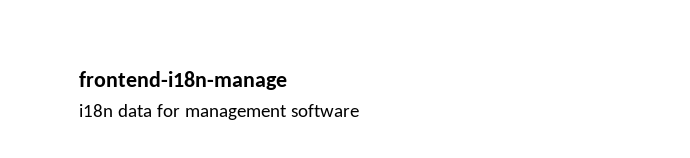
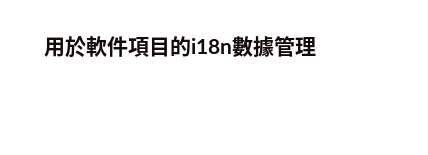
- frontend-i18n-manage
- i18n data for management software
+ 用於軟件項目的i18n數據管理

